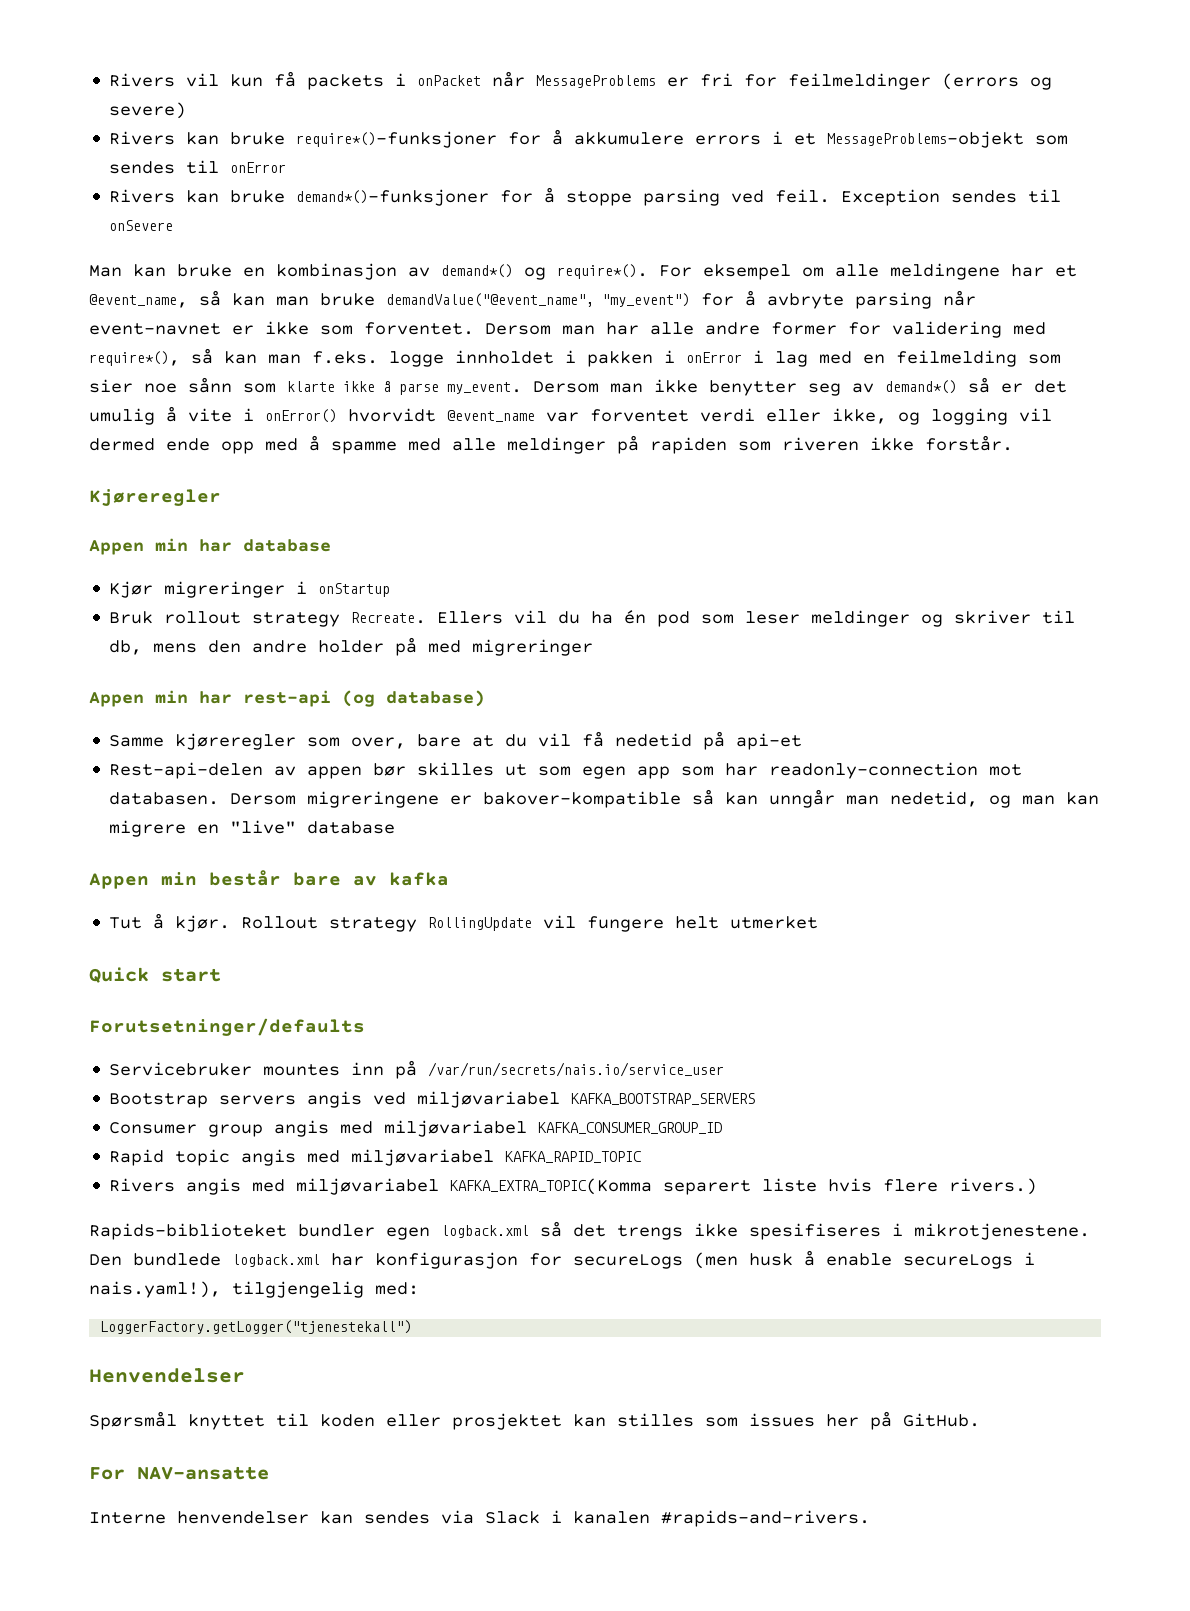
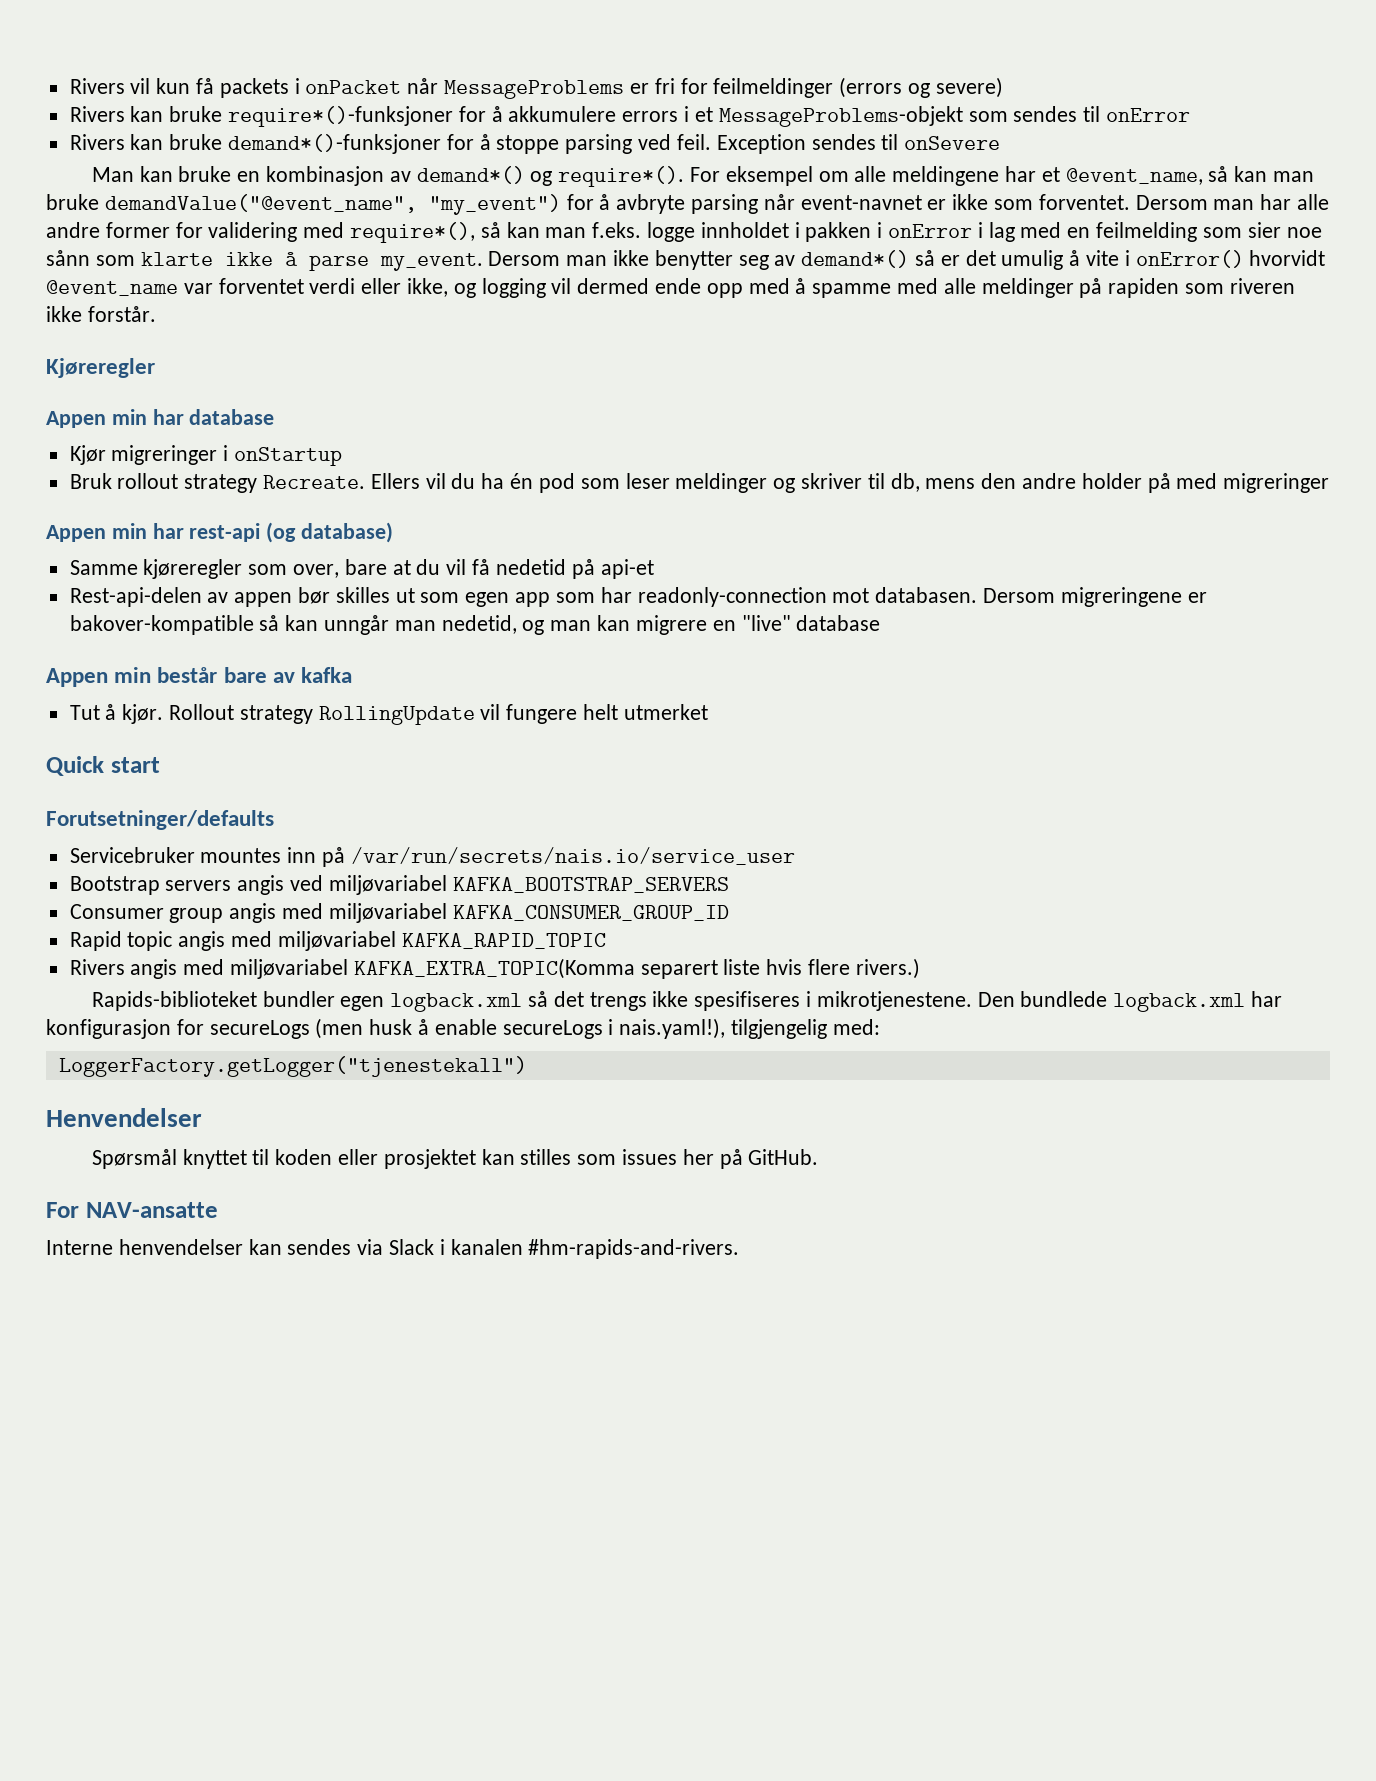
- Interne henvendelser kan sendes via Slack i kanalen #rapids-and-rivers.
+ Interne henvendelser kan sendes via Slack i kanalen #hm-rapids-and-rivers.

